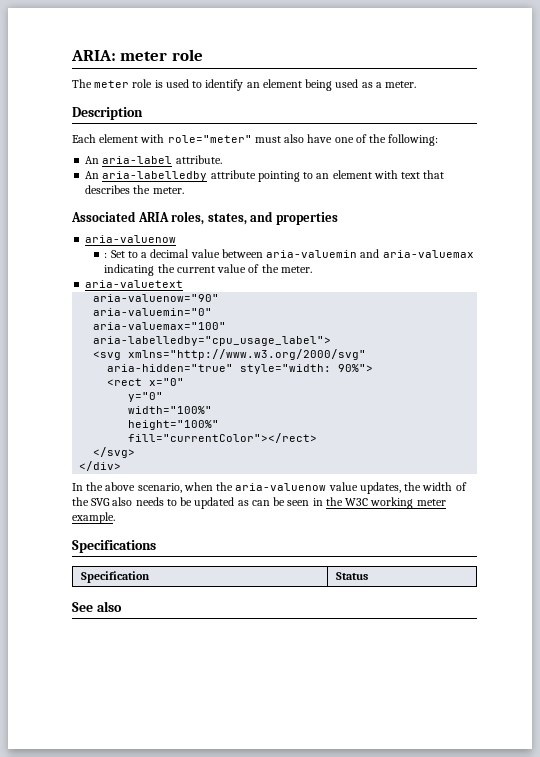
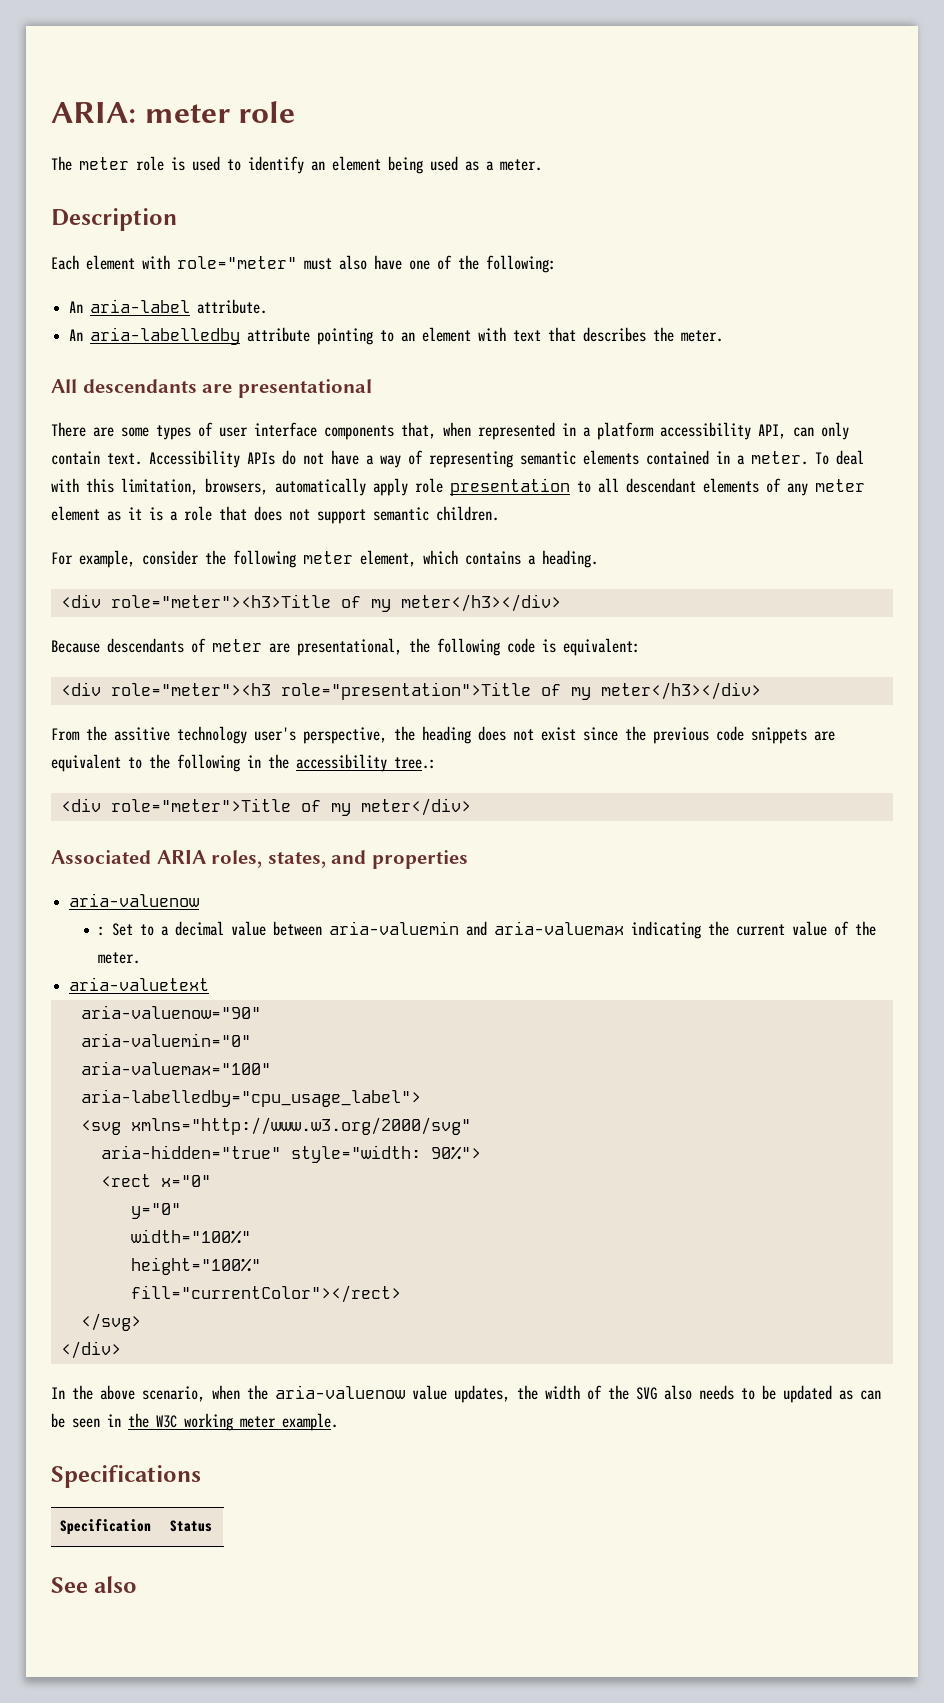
+ All descendants are presentational
+ There are some types of user interface components that, when represented in a platform accessibility API, can only contain text. Accessibility APIs do not have a way of representing semantic elements contained in a meter. To deal with this limitation, browsers, automatically apply role presentation to all descendant elements of any meter element as it is a role that does not support semantic children.
+ For example, consider the following meter element, which contains a heading.
+ <div role="meter"><h3>Title of my meter</h3></div>
+ Because descendants of meter are presentational, the following code is equivalent:
+ <div role="meter"><h3 role="presentation">Title of my meter</h3></div>
+ From the assitive technology user's perspective, the heading does not exist since the previous code snippets are equivalent to the following in the accessibility tree.:
+ <div role="meter">Title of my meter</div>

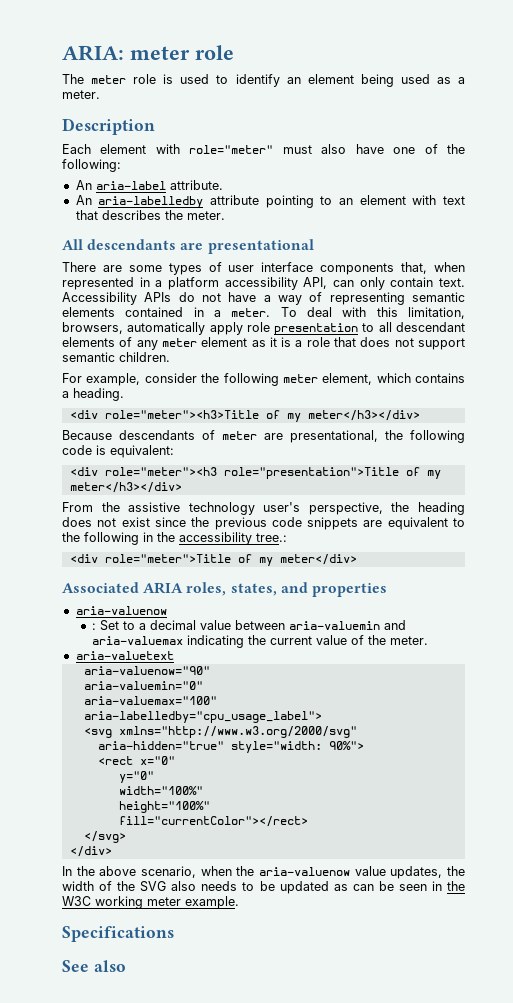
- From the assitive technology user's perspective, the heading does not exist since the previous code snippets are equivalent to the following in the accessibility tree.:
+ From the assistive technology user's perspective, the heading does not exist since the previous code snippets are equivalent to the following in the accessibility tree.:
- Specification | Status

